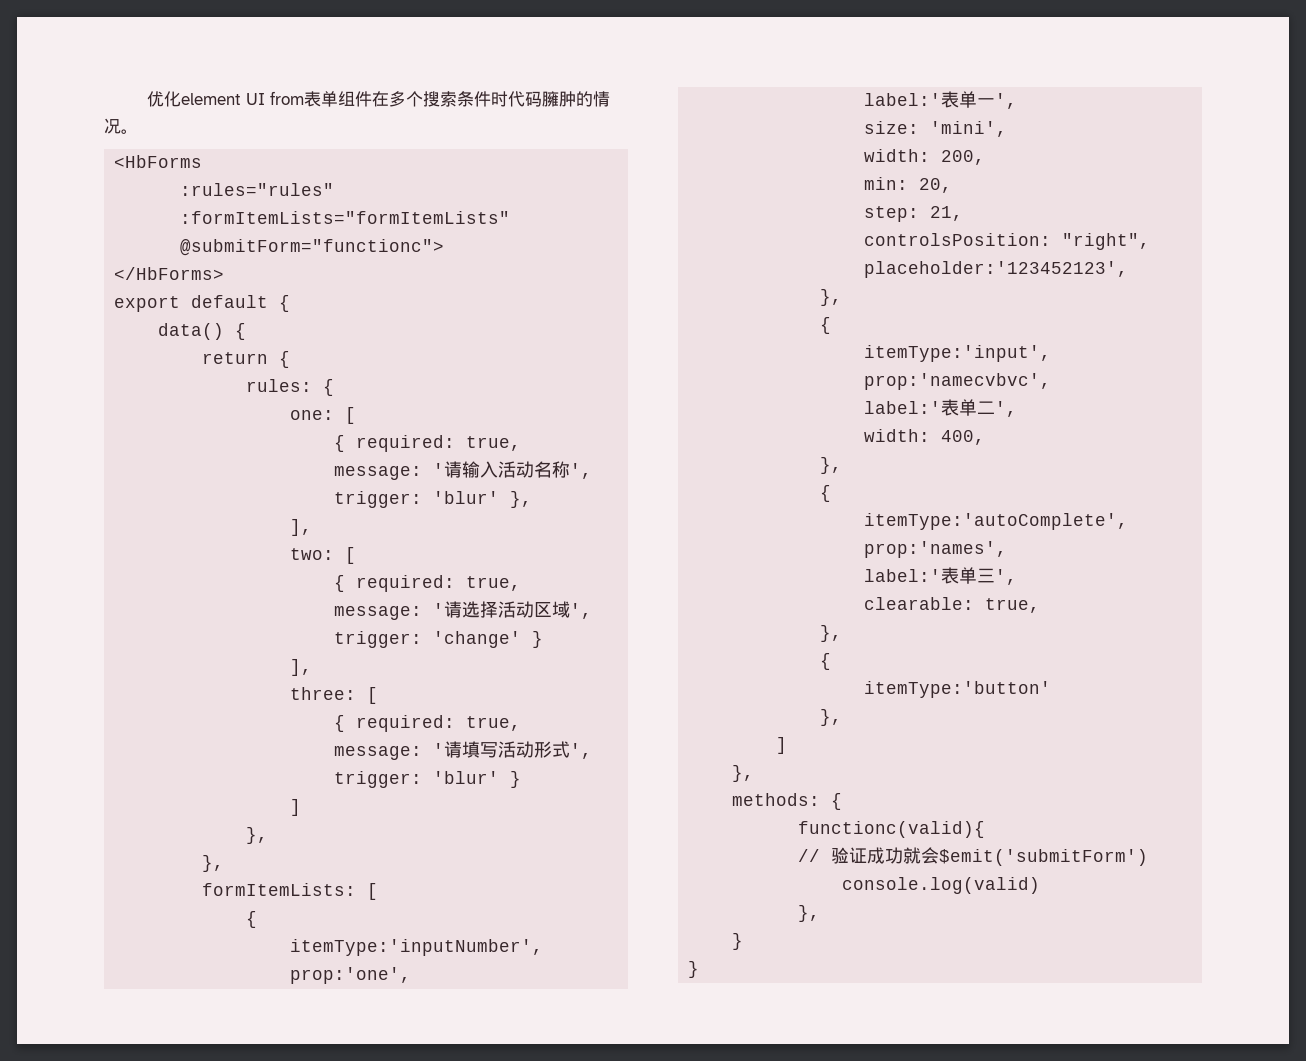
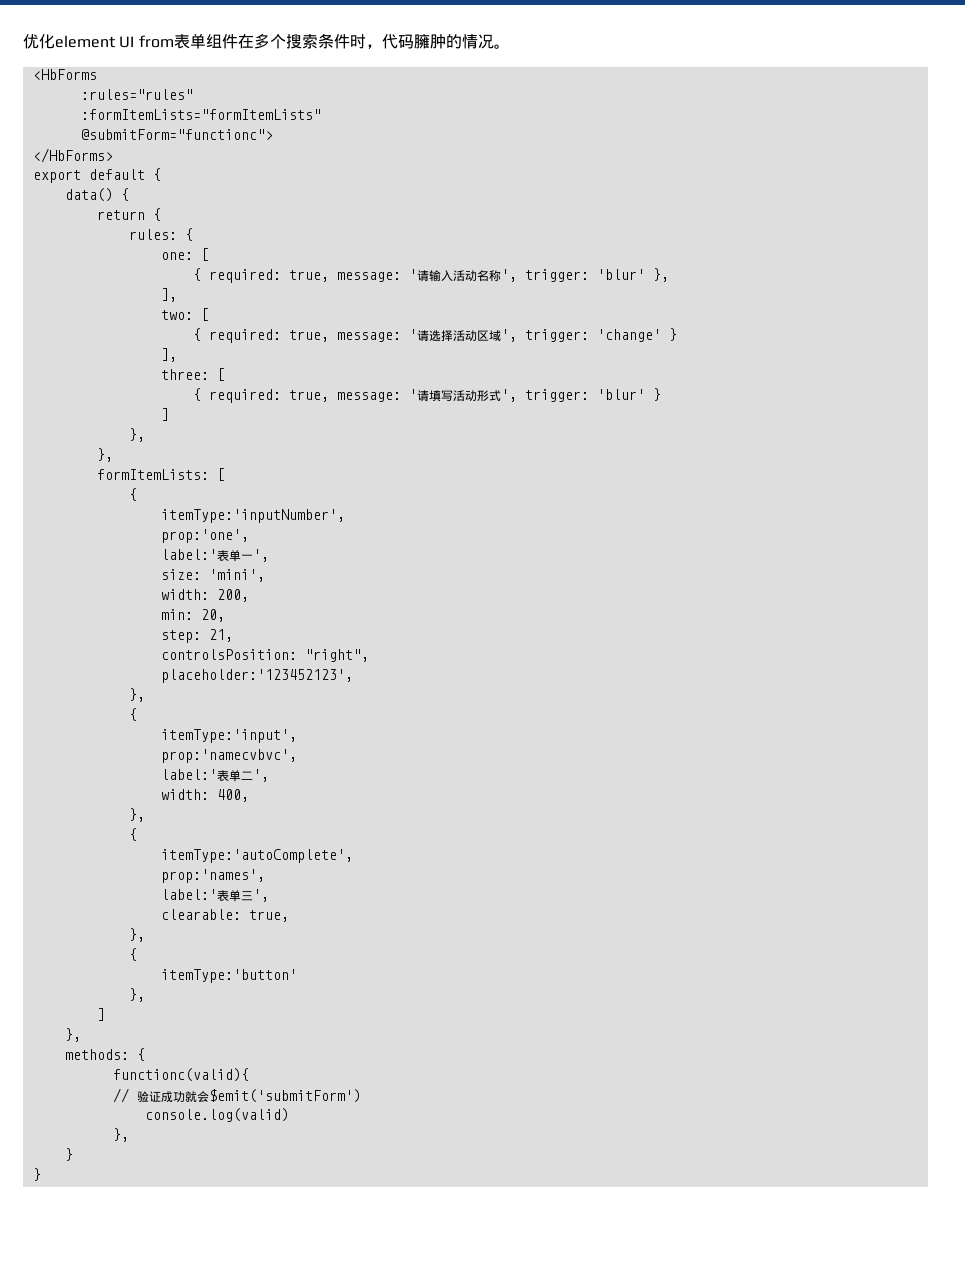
- 优化element UI from表单组件在多个搜索条件时代码臃肿的情况。
+ 优化element UI from表单组件在多个搜索条件时，代码臃肿的情况。

